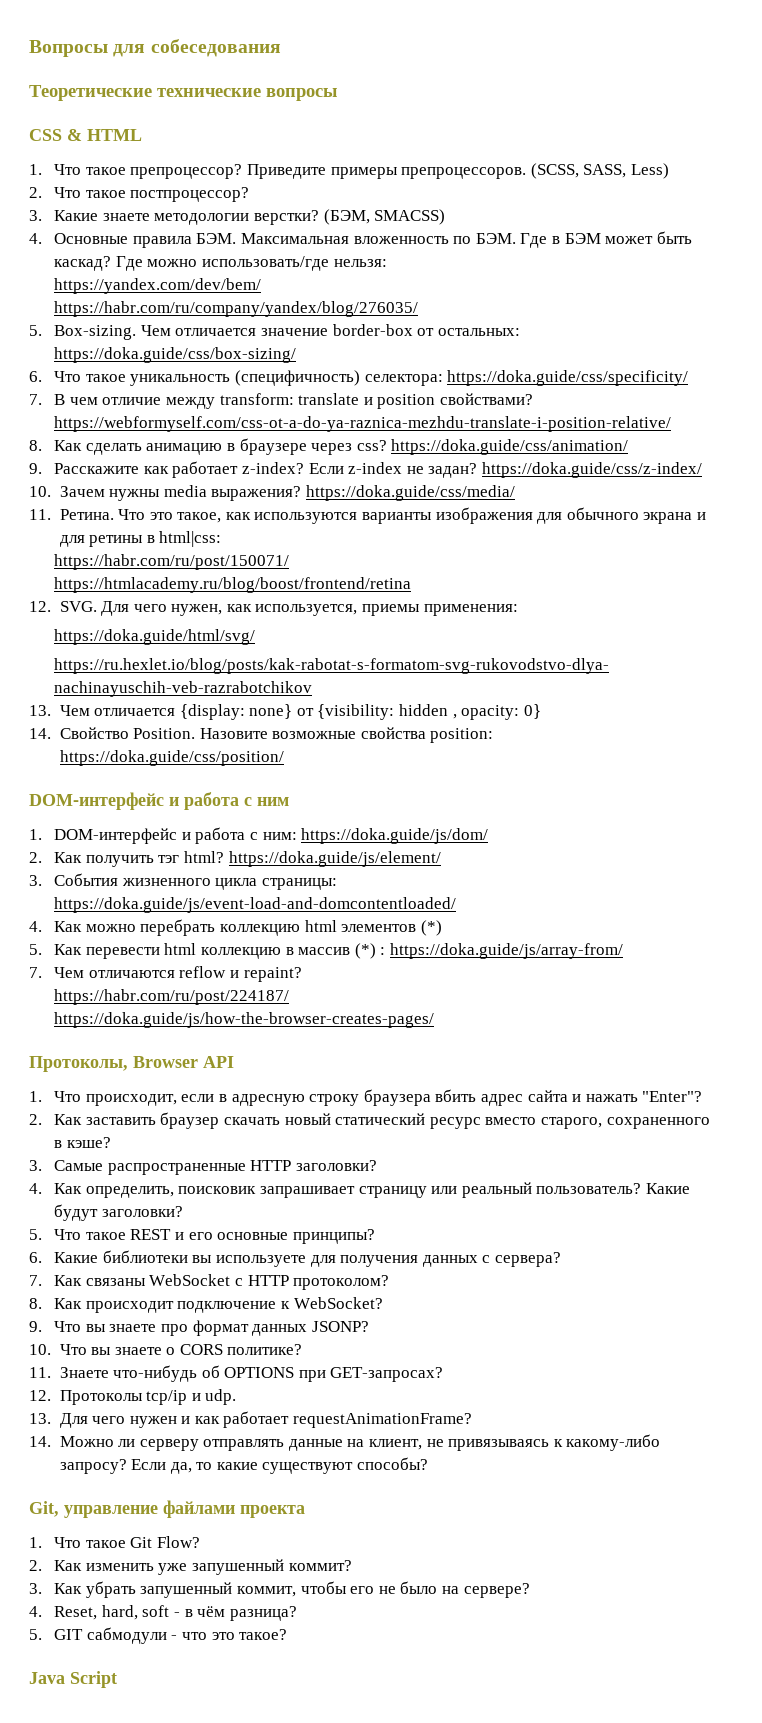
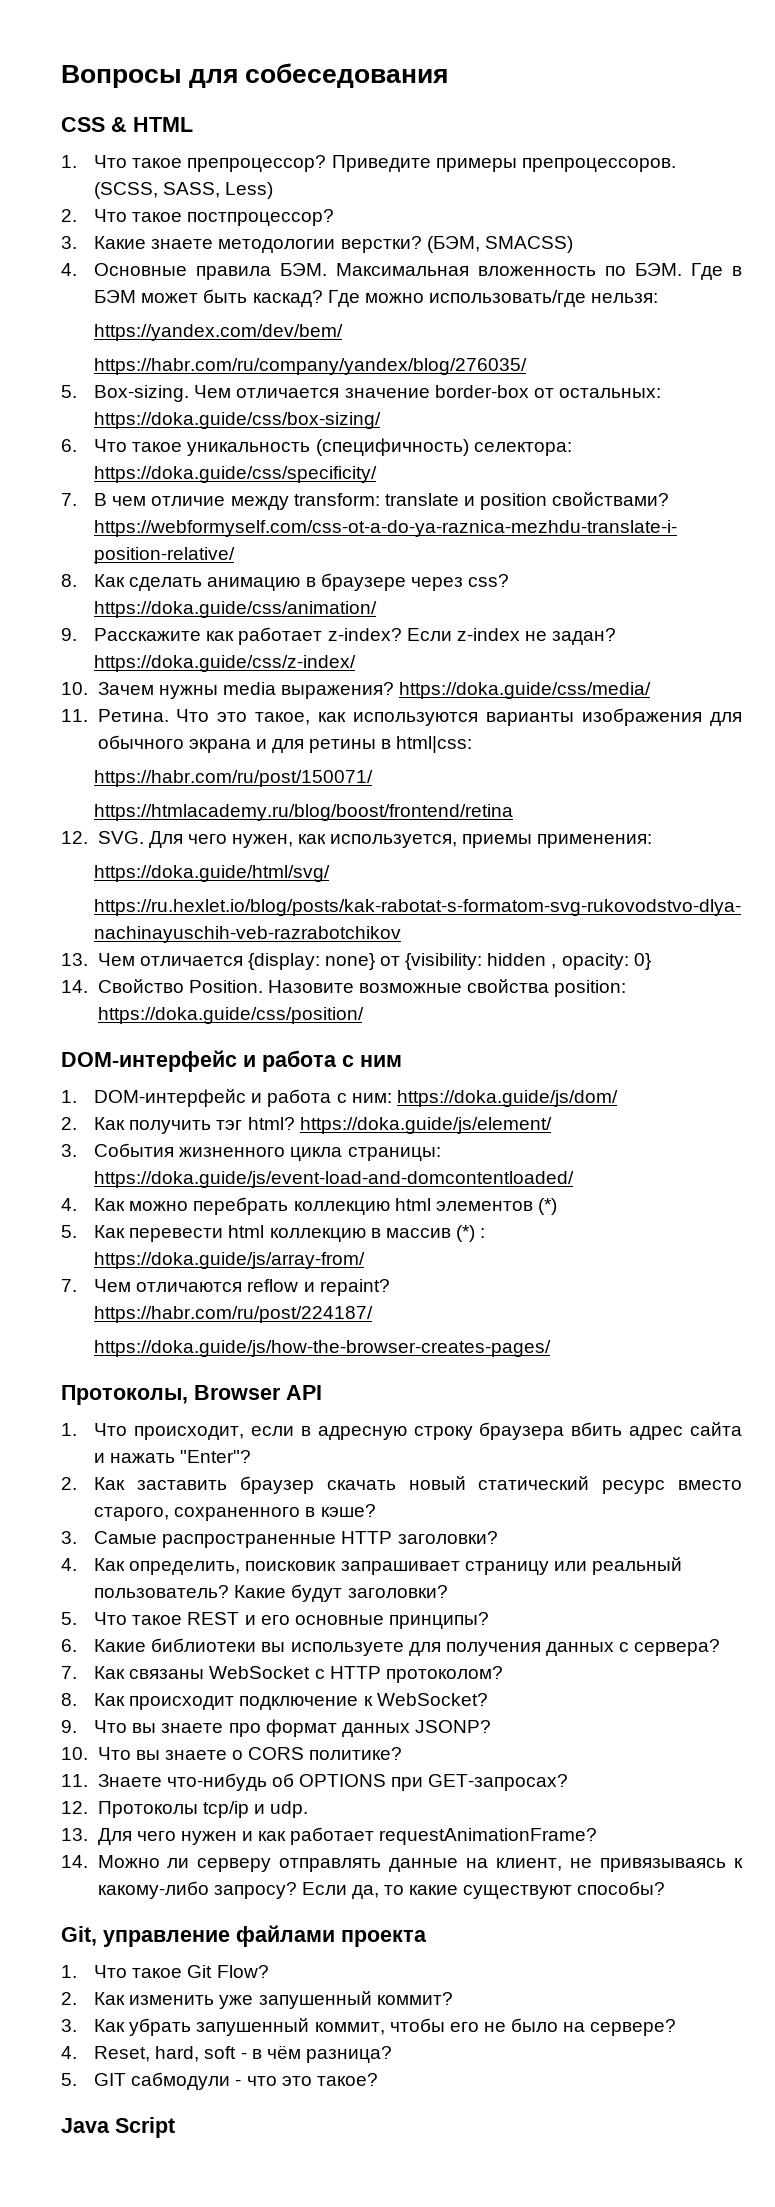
- Теоретические технические вопросы

